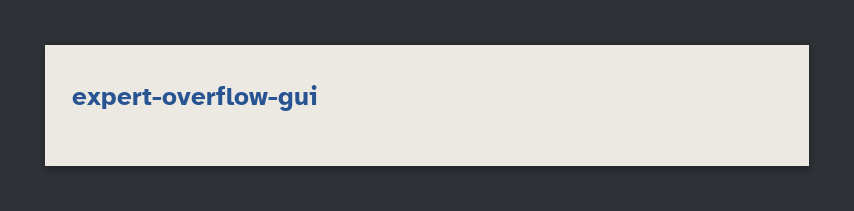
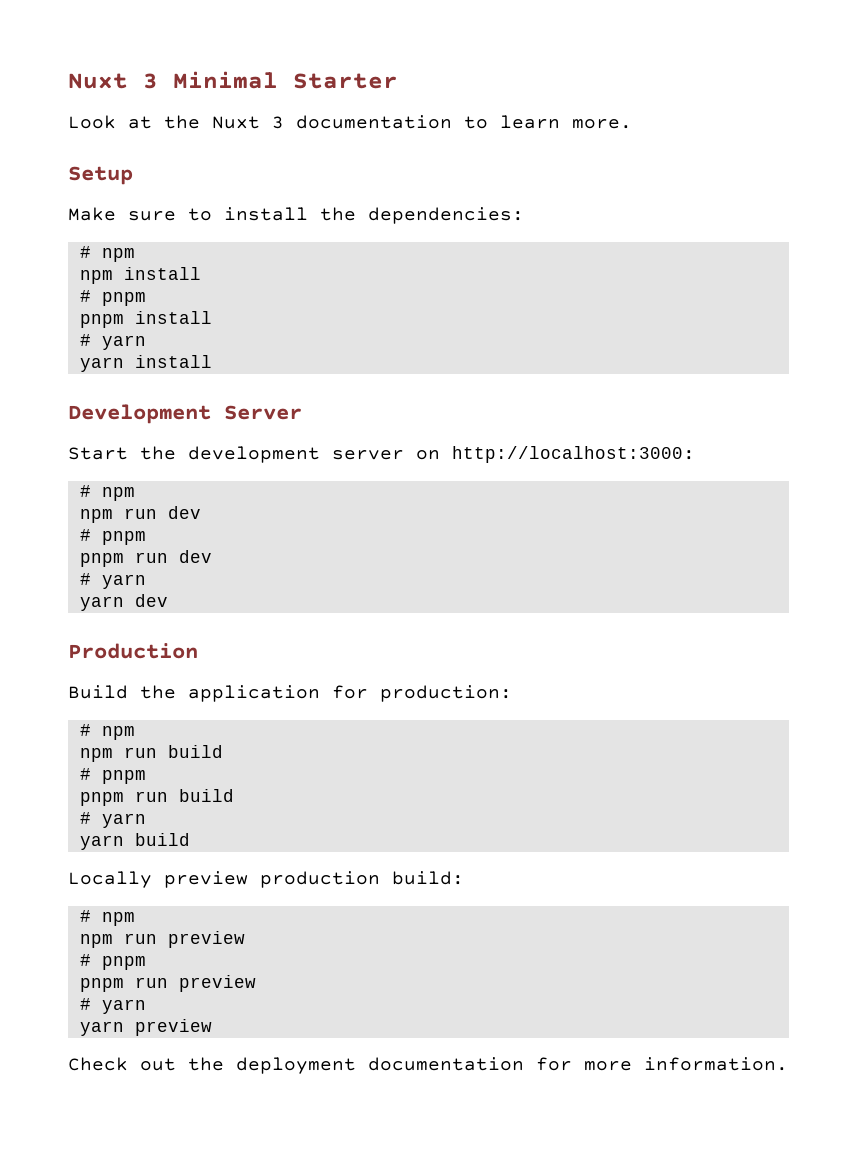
- expert-overflow-gui
+ Nuxt 3 Minimal Starter
+ Look at the Nuxt 3 documentation to learn more.
+ Setup
+ Make sure to install the dependencies:
+ # npm
+ npm install
+ # pnpm
+ pnpm install
+ # yarn
+ yarn install
+ Development Server
+ Start the development server on http://localhost:3000:
+ # npm
+ npm run dev
+ # pnpm
+ pnpm run dev
+ # yarn
+ yarn dev
+ Production
+ Build the application for production:
+ # npm
+ npm run build
+ # pnpm
+ pnpm run build
+ # yarn
+ yarn build
+ Locally preview production build:
+ # npm
+ npm run preview
+ # pnpm
+ pnpm run preview
+ # yarn
+ yarn preview
+ Check out the deployment documentation for more information.

